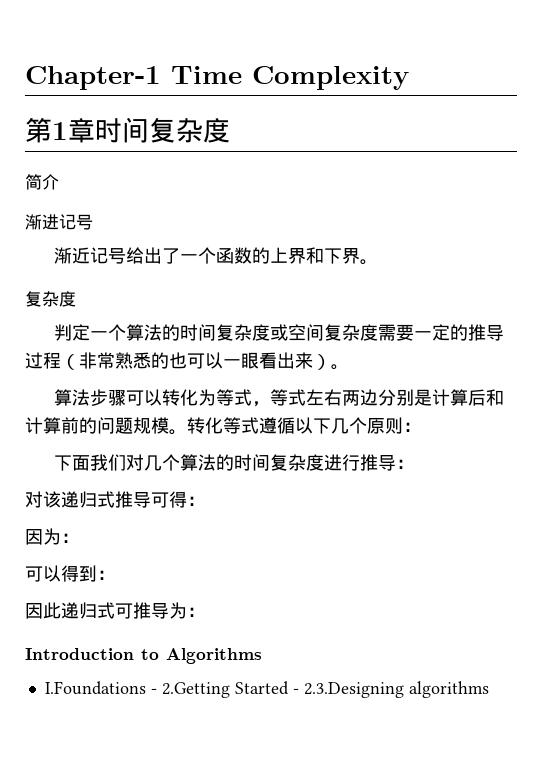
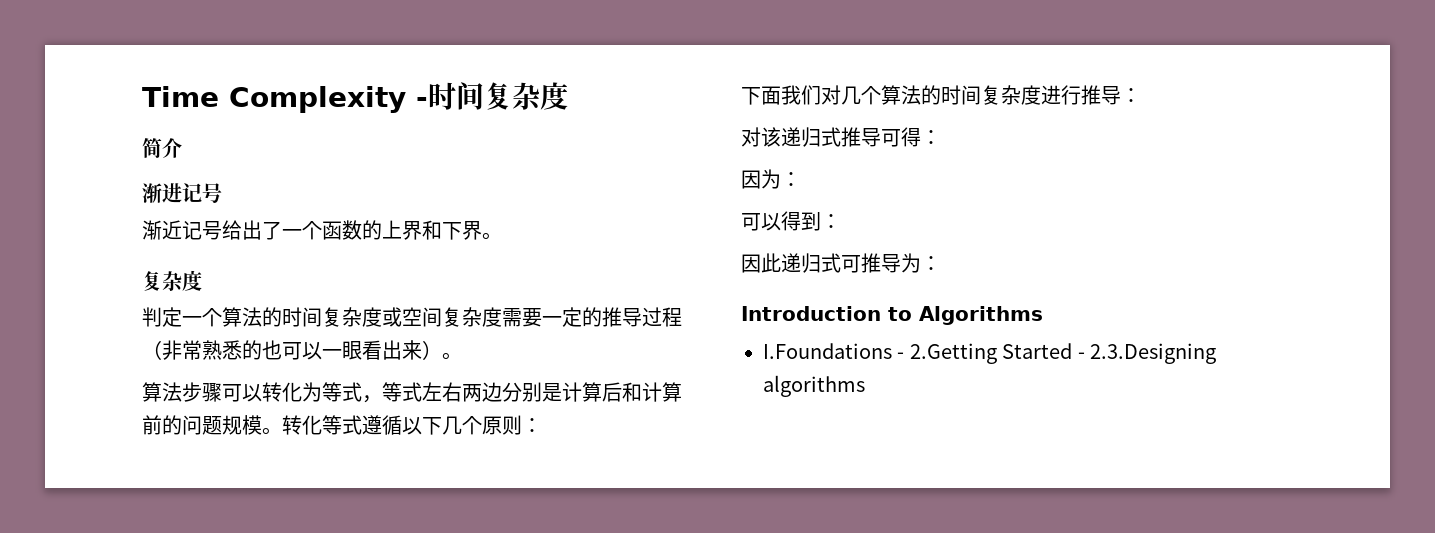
- Chapter-1 Time Complexity
- 第1章时间复杂度
+ Time Complexity -时间复杂度

